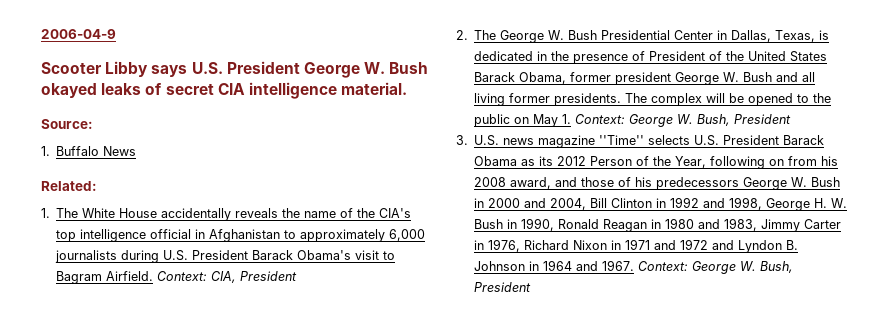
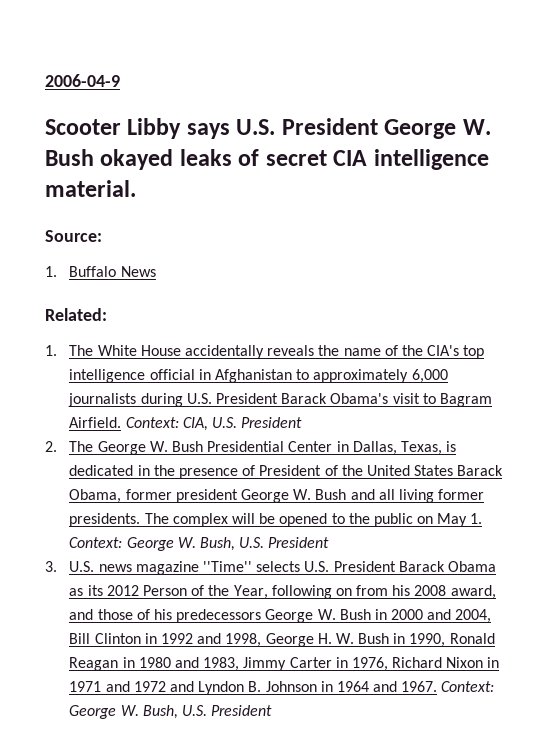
- Context: CIA, President
+ Context: CIA, U.S. President
- The complex will be opened to the public on May 1. Context: George W. Bush, President
+ The complex will be opened to the public on May 1. Context: George W. Bush, U.S. President
- 3. U.S. news magazine ''Time'' selects U.S. President Barack Obama as its 2012 Person of the Year, following on from his 2008 award, and those of his predecessors George W. Bush in 2000 and 2004, Bill Clinton in 1992 and 1998, George H. W. Bush in 1990, Ronald Reagan in 1980 and 1983, Jimmy Carter in 1976, Richard Nixon in 1971 and 1972 and Lyndon B. Johnson in 1964 and 1967. Context: George W. Bush, President
+ 3. U.S. news magazine ''Time'' selects U.S. President Barack Obama as its 2012 Person of the Year, following on from his 2008 award, and those of his predecessors George W. Bush in 2000 and 2004, Bill Clinton in 1992 and 1998, George H. W. Bush in 1990, Ronald Reagan in 1980 and 1983, Jimmy Carter in 1976, Richard Nixon in 1971 and 1972 and Lyndon B. Johnson in 1964 and 1967. Context: George W. Bush, U.S. President

